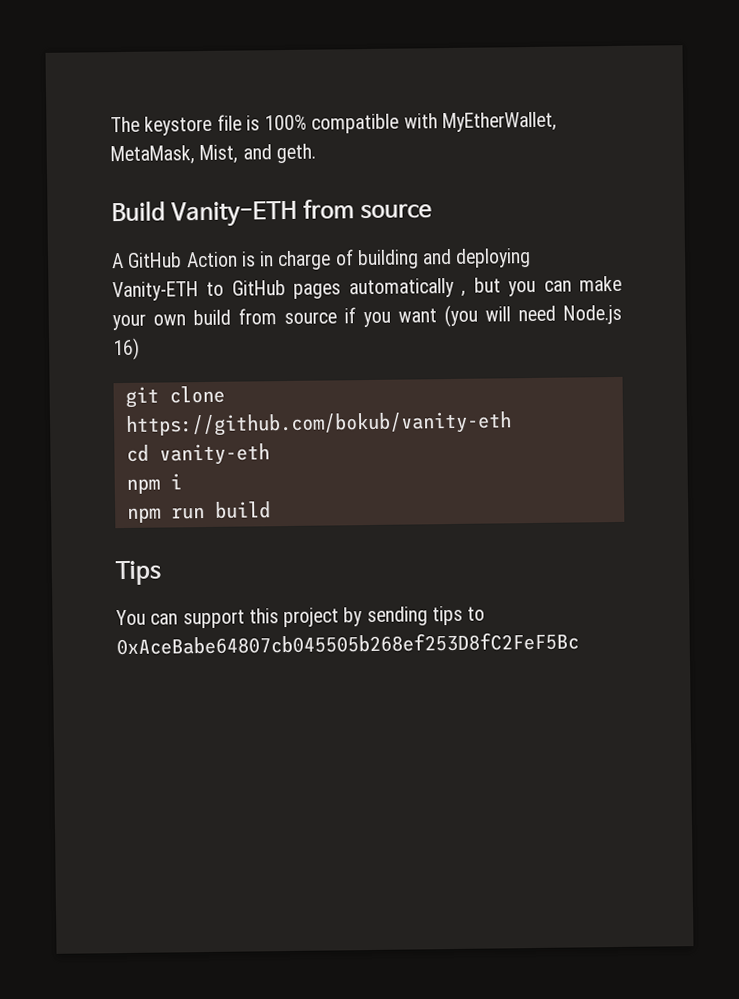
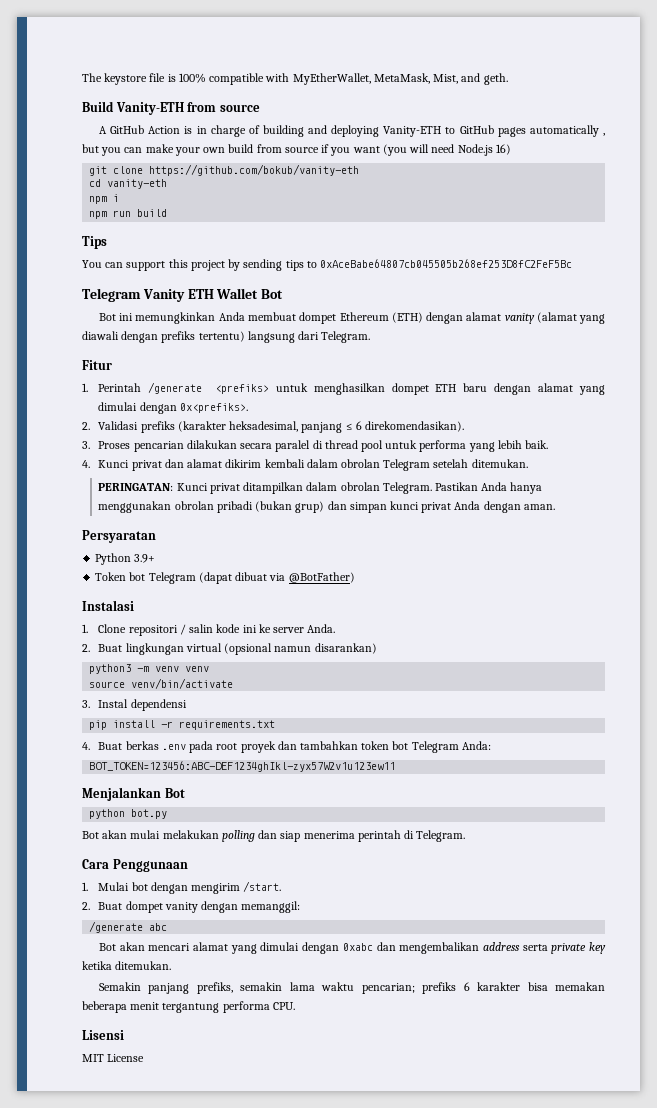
+ Telegram Vanity ETH Wallet Bot
+ Bot ini memungkinkan Anda membuat dompet Ethereum (ETH) dengan alamat vanity (alamat yang diawali dengan prefiks tertentu) langsung dari Telegram.
+ Fitur
+ 1. Perintah /generate <prefiks> untuk menghasilkan dompet ETH baru dengan alamat yang dimulai dengan 0x<prefiks>.
+ 2. Validasi prefiks (karakter heksadesimal, panjang ≤ 6 direkomendasikan).
+ 3. Proses pencarian dilakukan secara paralel di thread pool untuk performa yang lebih baik.
+ 4. Kunci privat dan alamat dikirim kembali dalam obrolan Telegram setelah ditemukan.
+ PERINGATAN: Kunci privat ditampilkan dalam obrolan Telegram. Pastikan Anda hanya menggunakan obrolan pribadi (bukan grup) dan simpan kunci privat Anda dengan aman.
+ Persyaratan
+ Python 3.9+
+ Token bot Telegram (dapat dibuat via @BotFather)
+ Instalasi
+ 1. Clone repositori / salin kode ini ke server Anda.
+ 2. Buat lingkungan virtual (opsional namun disarankan)
+ python3 -m venv venv
+ source venv/bin/activate
+ 3. Instal dependensi
+ pip install -r requirements.txt
+ 4. Buat berkas .env pada root proyek dan tambahkan token bot Telegram Anda:
+ BOT_TOKEN=123456:ABC-DEF1234ghIkl-zyx57W2v1u123ew11
+ Menjalankan Bot
+ python bot.py
+ Bot akan mulai melakukan polling dan siap menerima perintah di Telegram.
+ Cara Penggunaan
+ 1. Mulai bot dengan mengirim /start.
+ 2. Buat dompet vanity dengan memanggil:
+ /generate abc
+ Bot akan mencari alamat yang dimulai dengan 0xabc dan mengembalikan address serta private key ketika ditemukan.
+ Semakin panjang prefiks, semakin lama waktu pencarian; prefiks 6 karakter bisa memakan beberapa menit tergantung performa CPU.
+ Lisensi
+ MIT License

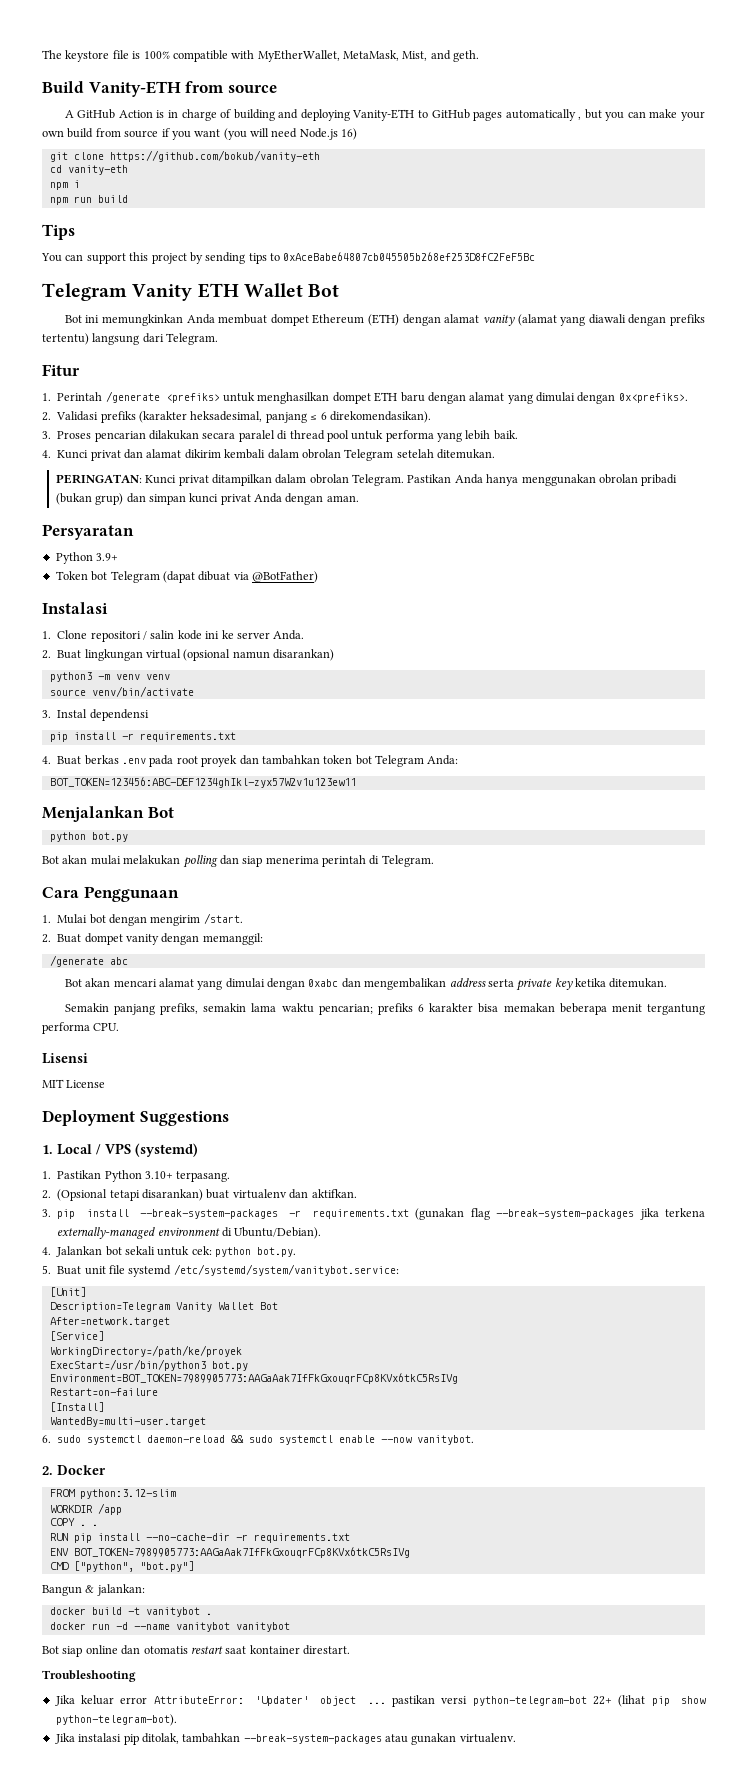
+ Deployment Suggestions
+ 1. Local / VPS (systemd)
+ 1. Pastikan Python 3.10+ terpasang.
+ 2. (Opsional tetapi disarankan) buat virtualenv dan aktifkan.
+ 3. pip install --break-system-packages -r requirements.txt (gunakan flag --break-system-packages jika terkena externally-managed environment di Ubuntu/Debian).
+ 4. Jalankan bot sekali untuk cek: python bot.py.
+ 5. Buat unit file systemd /etc/systemd/system/vanitybot.service:
+ [Unit]
+ Description=Telegram Vanity Wallet Bot
+ After=network.target
+ [Service]
+ WorkingDirectory=/path/ke/proyek
+ ExecStart=/usr/bin/python3 bot.py
+ Environment=BOT_TOKEN=7989905773:AAGaAak7IfFkGxouqrFCp8KVx6tkC5RsIVg
+ Restart=on-failure
+ [Install]
+ WantedBy=multi-user.target
+ 6. sudo systemctl daemon-reload && sudo systemctl enable --now vanitybot.
+ 2. Docker
+ FROM python:3.12-slim
+ WORKDIR /app
+ COPY . .
+ RUN pip install --no-cache-dir -r requirements.txt
+ ENV BOT_TOKEN=7989905773:AAGaAak7IfFkGxouqrFCp8KVx6tkC5RsIVg
+ CMD ["python", "bot.py"]
+ Bangun & jalankan:
+ docker build -t vanitybot .
+ docker run -d --name vanitybot vanitybot
+ Bot siap online dan otomatis restart saat kontainer direstart.
+ Troubleshooting
+ Jika keluar error AttributeError: 'Updater' object ... pastikan versi python-telegram-bot 22+ (lihat pip show python-telegram-bot).
+ Jika instalasi pip ditolak, tambahkan --break-system-packages atau gunakan virtualenv.

